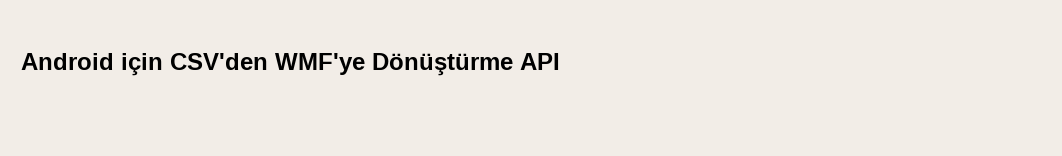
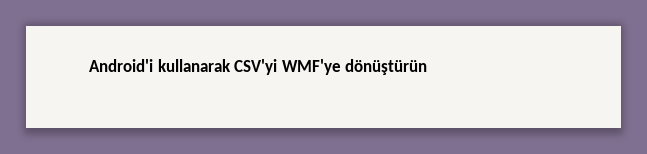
- Android için CSV'den WMF'ye Dönüştürme API
+ Android'i kullanarak CSV'yi WMF'ye dönüştürün

